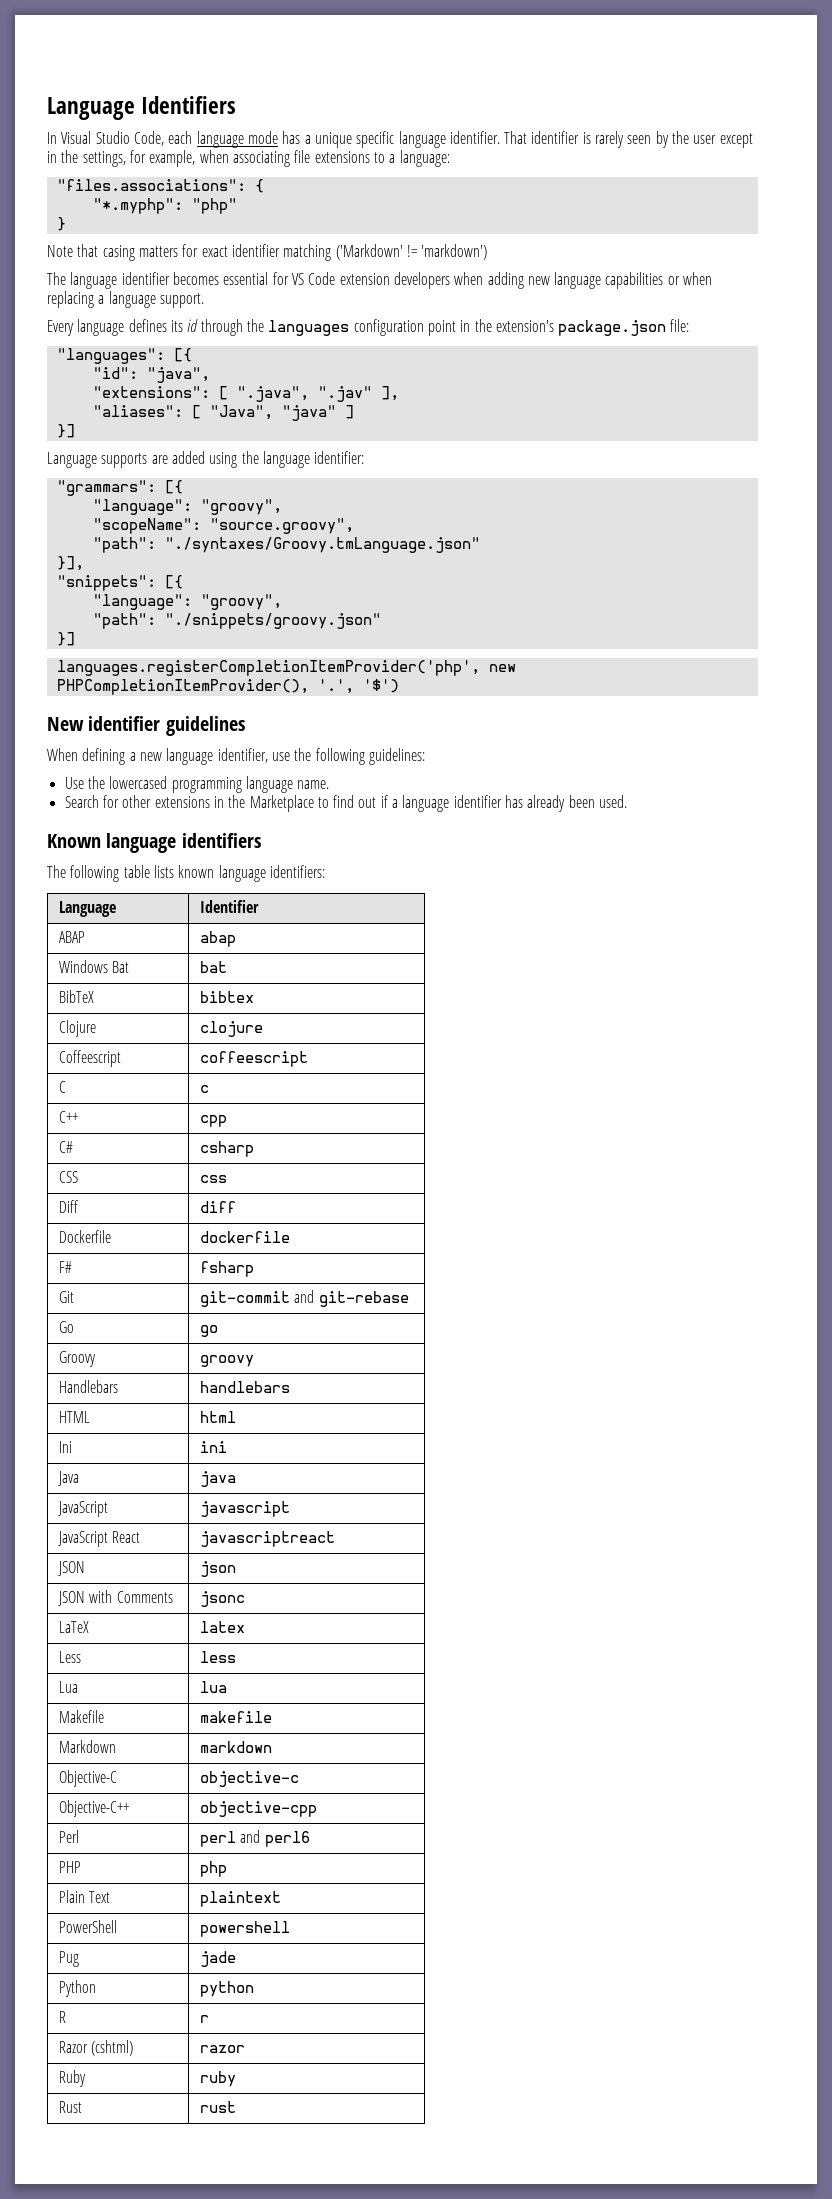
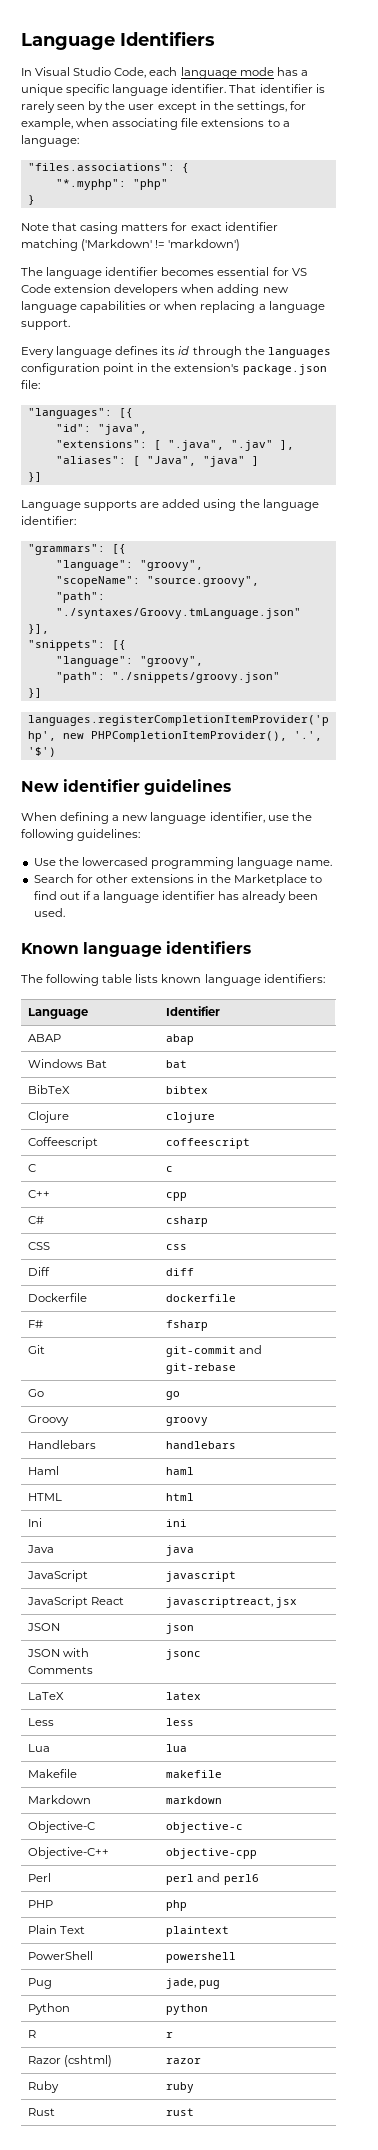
+ Haml | haml
- JavaScript React | javascriptreact
+ JavaScript React | javascriptreact, jsx
- Pug | jade
+ Pug | jade, pug

